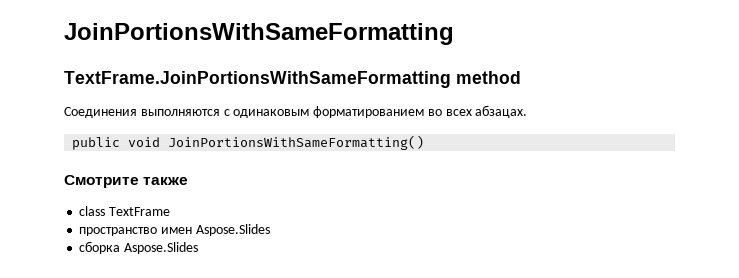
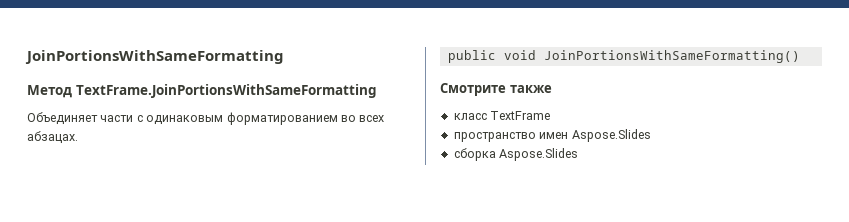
- TextFrame.JoinPortionsWithSameFormatting method
- Соединения выполняются с одинаковым форматированием во всех абзацах.
+ Метод TextFrame.JoinPortionsWithSameFormatting
+ Объединяет части с одинаковым форматированием во всех абзацах.
- class TextFrame
+ класс TextFrame

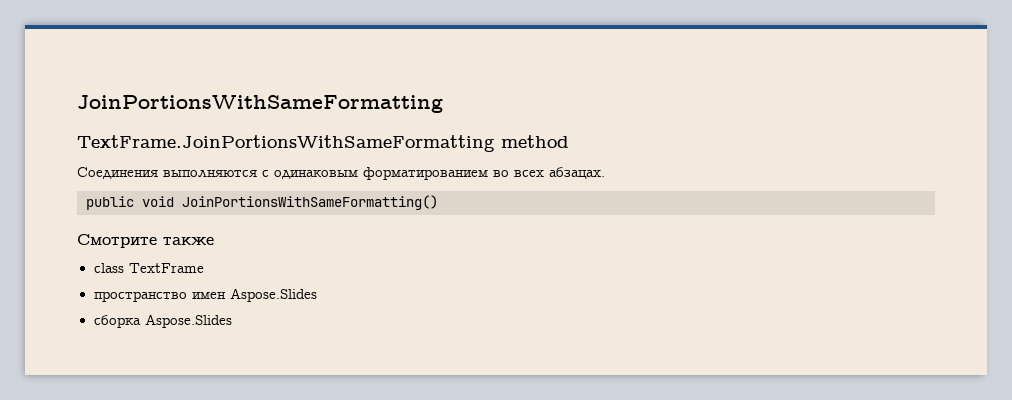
- Метод TextFrame.JoinPortionsWithSameFormatting
- Объединяет части с одинаковым форматированием во всех абзацах.
+ TextFrame.JoinPortionsWithSameFormatting method
+ Соединения выполняются с одинаковым форматированием во всех абзацах.
- класс TextFrame
+ class TextFrame

